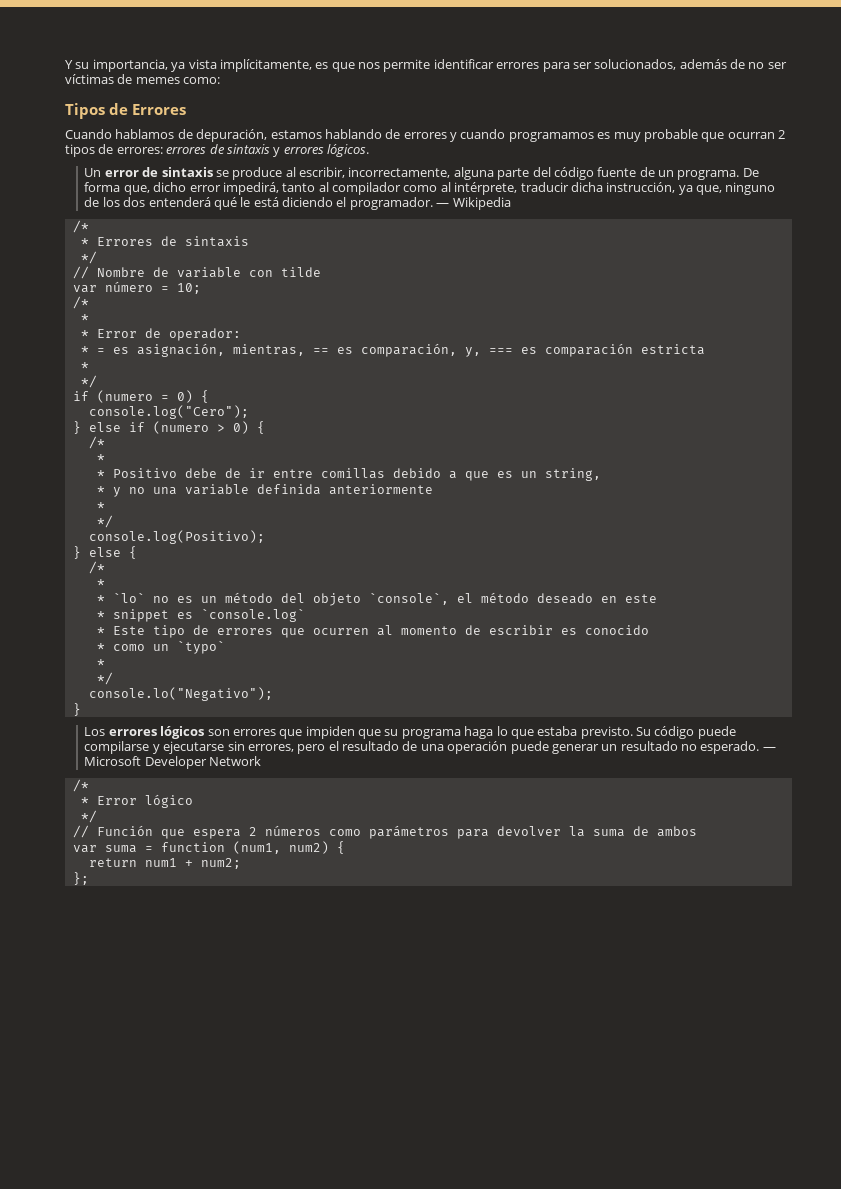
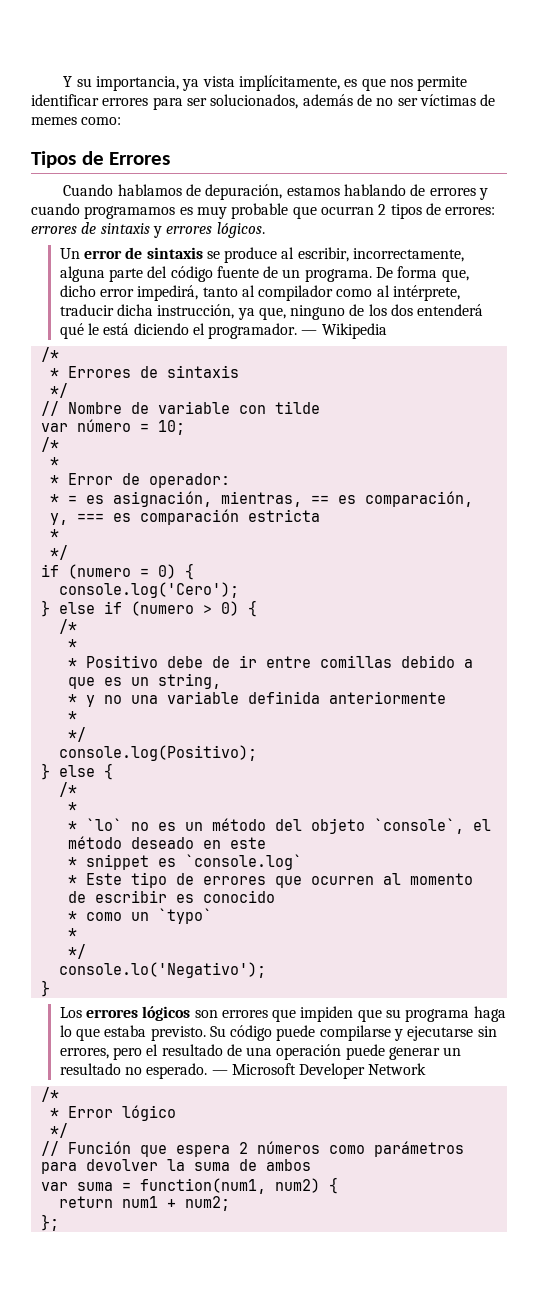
- console.log("Cero");
+ console.log('Cero');
- console.lo("Negativo");
+ console.lo('Negativo');
- var suma = function (num1, num2) {
+ var suma = function(num1, num2) {

